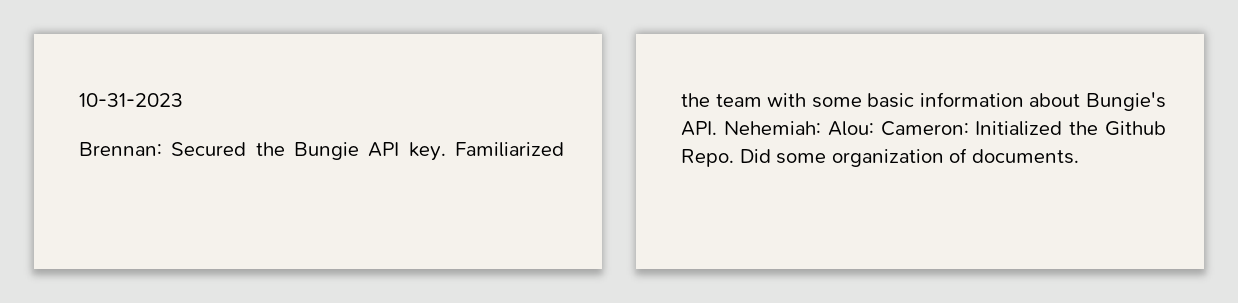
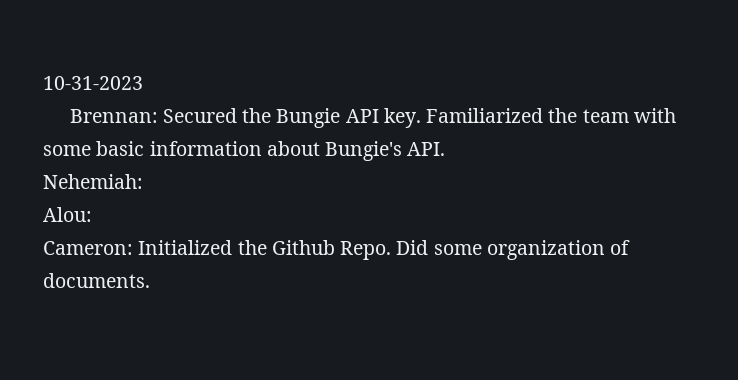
- Familiarized the team with some basic information about Bungie's API. Nehemiah: Alou: Cameron: Initialized the Github Repo.
+ Familiarized the team with some basic information about Bungie's API.
+ Nehemiah:
+ Alou:
+ Cameron: Initialized the Github Repo.

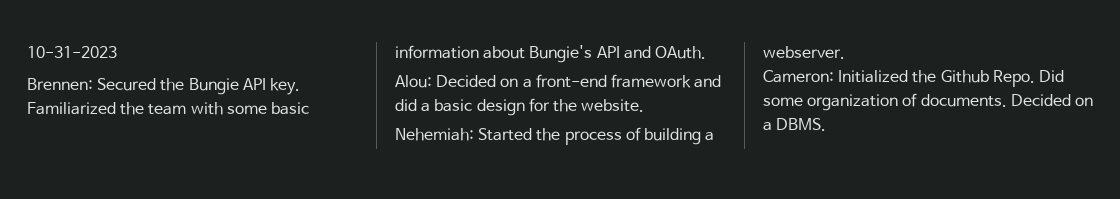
- Brennan: Secured the Bungie API key.
+ Brennen: Secured the Bungie API key.
- Familiarized the team with some basic information about Bungie's API.
- Nehemiah:
- Alou:
+ Familiarized the team with some basic information about Bungie's API and OAuth.
+ Alou: Decided on a front-end framework and did a basic design for the website.
+ Nehemiah: Started the process of building a webserver.
+ Decided on a DBMS.

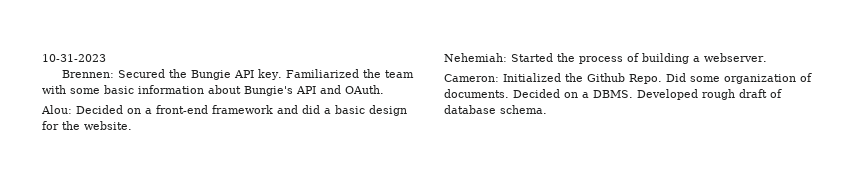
+ Developed rough draft of database schema.

